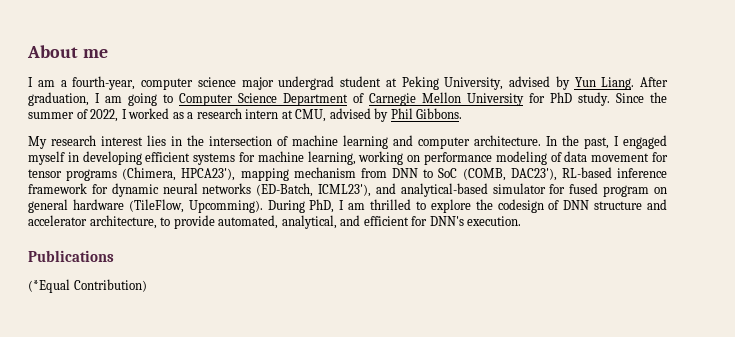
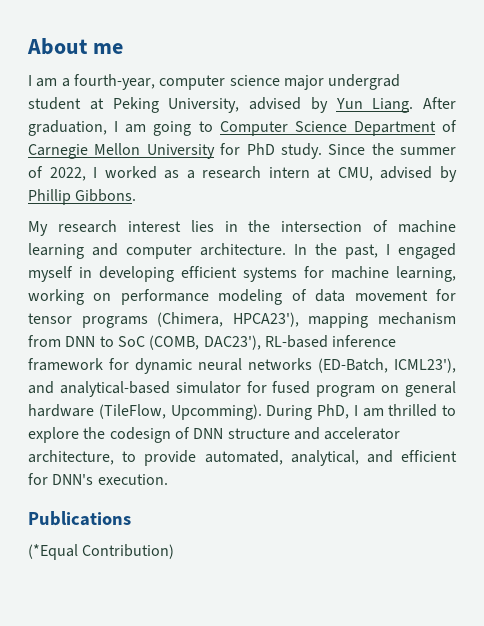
- Since the summer of 2022, I worked as a research intern at CMU, advised by Phil Gibbons.
+ Since the summer of 2022, I worked as a research intern at CMU, advised by Phillip Gibbons.

